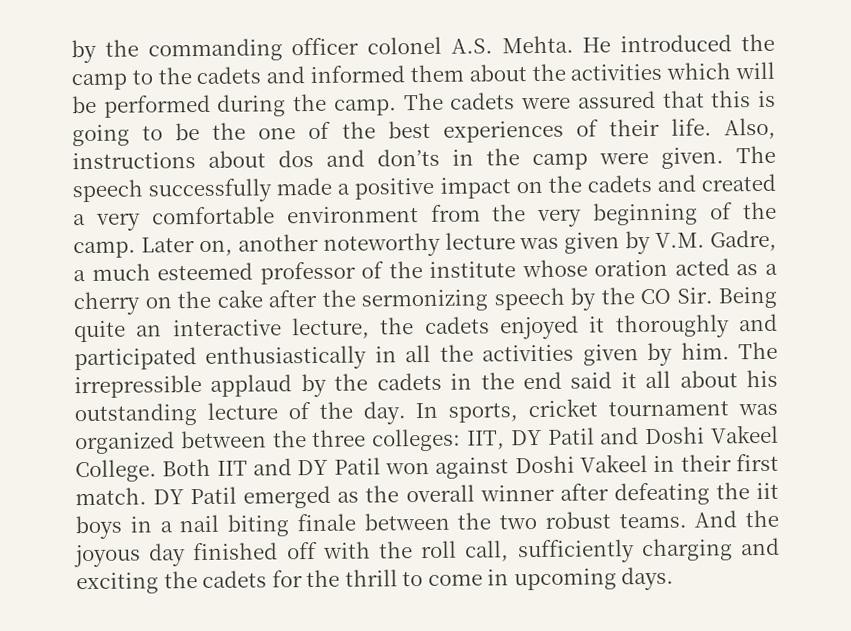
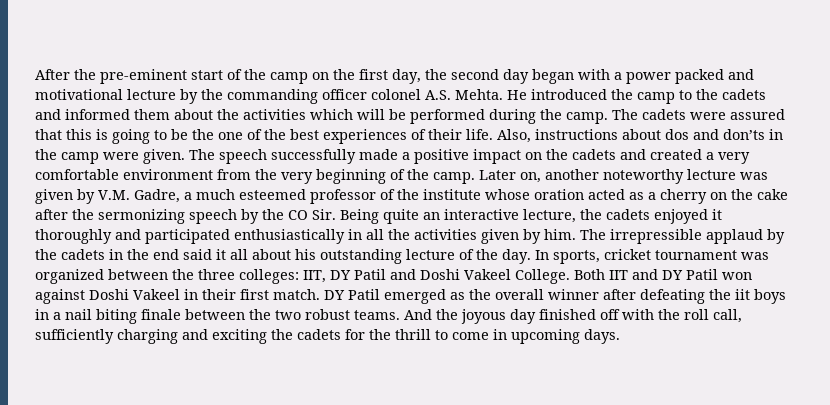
- by the commanding officer colonel A.S. Mehta.
+ After the pre-eminent start of the camp on the first day, the second day began with a power packed and motivational lecture by the commanding officer colonel A.S. Mehta.

